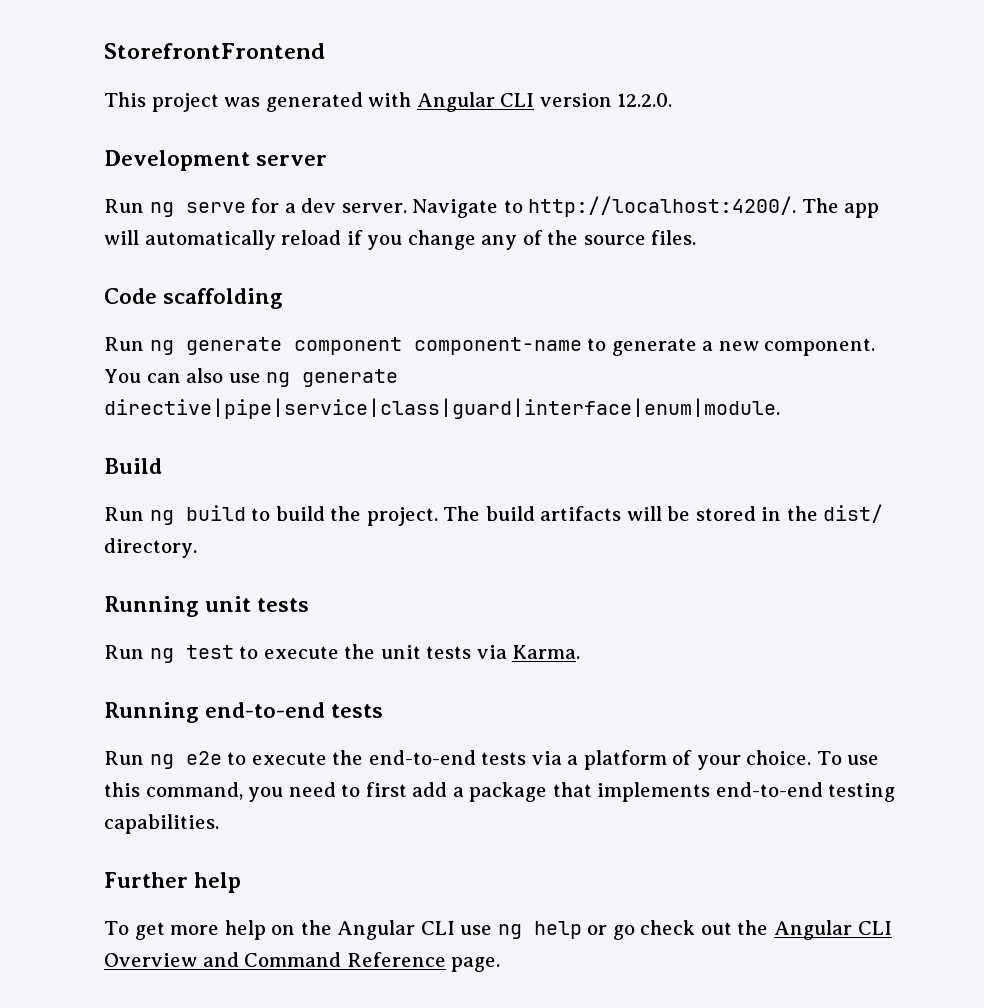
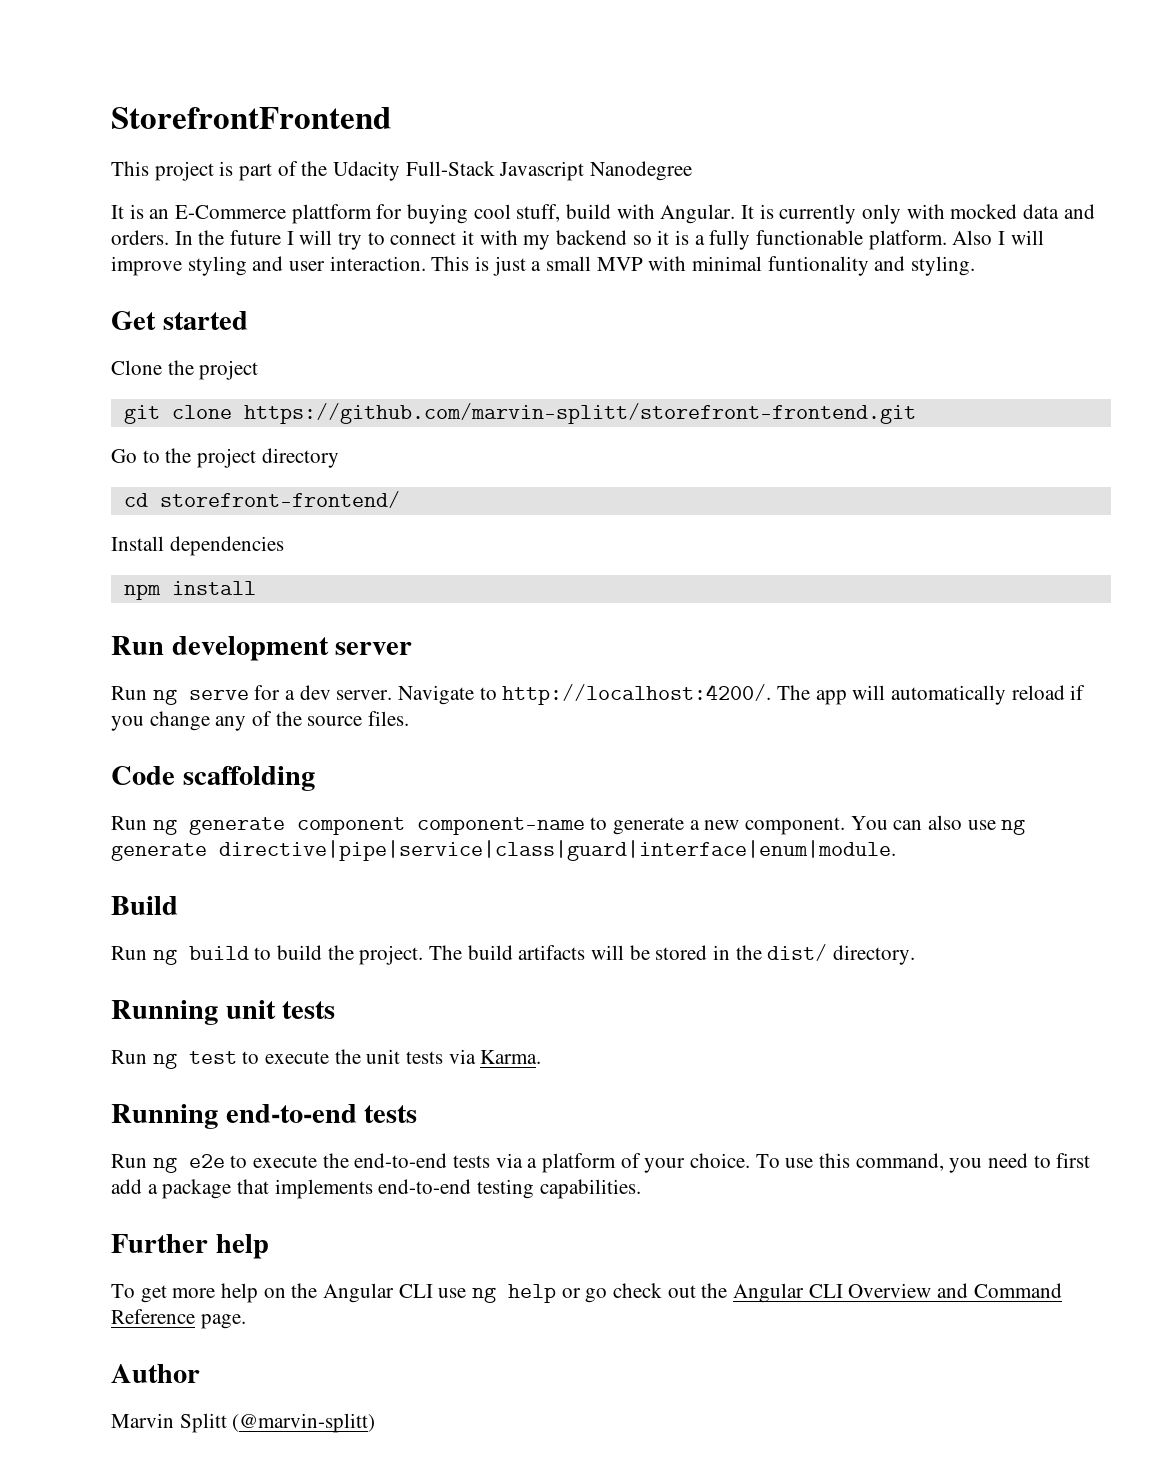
- This project was generated with Angular CLI version 12.2.0.
- Development server
+ This project is part of the Udacity Full-Stack Javascript Nanodegree
+ It is an E-Commerce plattform for buying cool stuff, build with Angular. It is currently only with mocked data and orders. In the future I will try to connect it with my backend so it is a fully functionable platform. Also I will improve styling and user interaction. This is just a small MVP with minimal funtionality and styling.
+ Get started
+ Clone the project
+ git clone https://github.com/marvin-splitt/storefront-frontend.git
+ Go to the project directory
+ cd storefront-frontend/
+ Install dependencies
+ npm install
+ Run development server
+ Author
+ Marvin Splitt (@marvin-splitt)

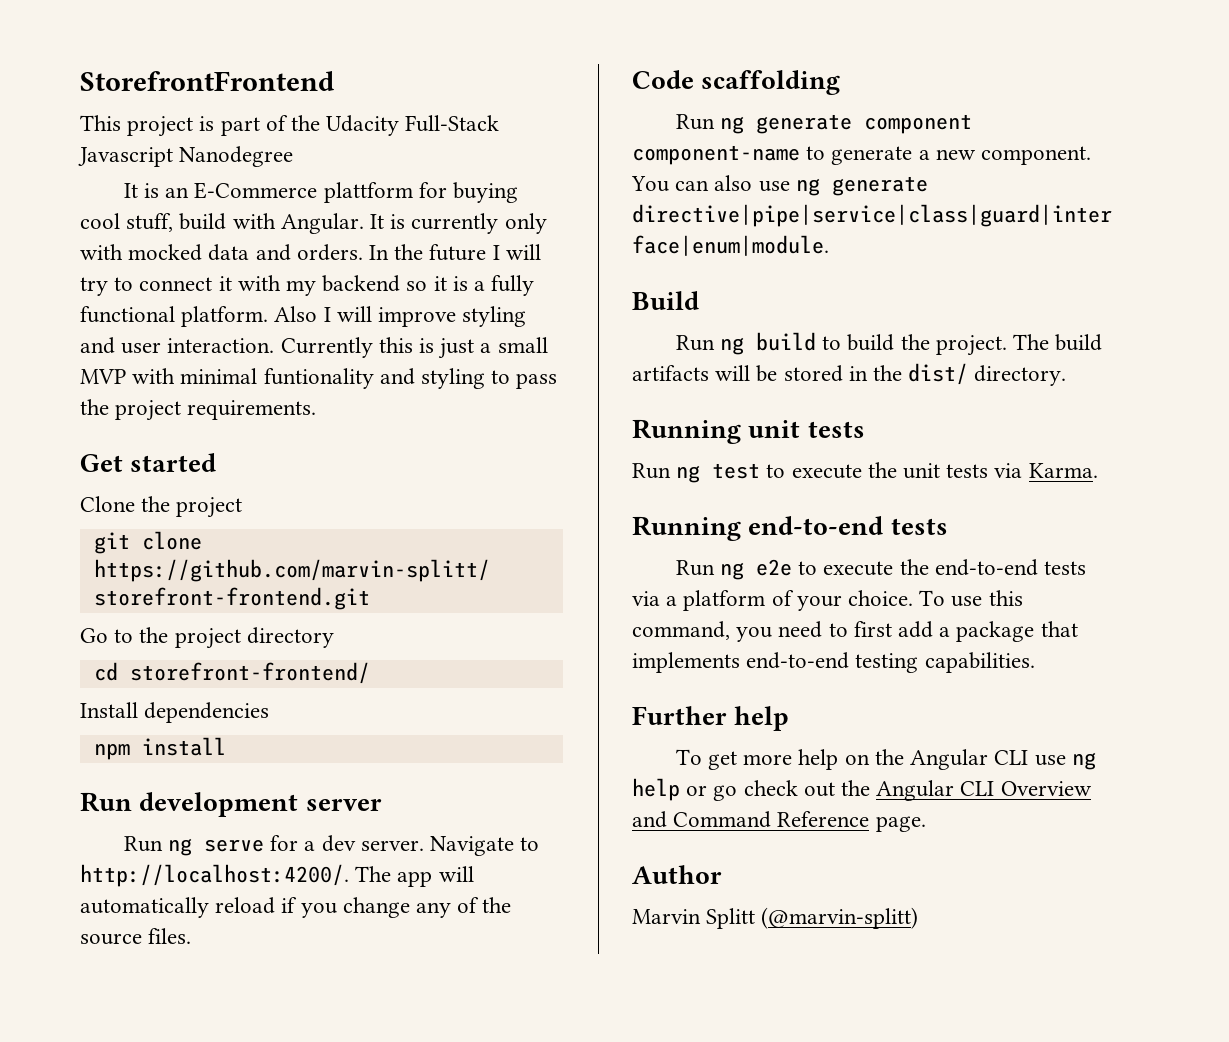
- In the future I will try to connect it with my backend so it is a fully functionable platform.
+ In the future I will try to connect it with my backend so it is a fully functional platform.
- This is just a small MVP with minimal funtionality and styling.
+ Currently this is just a small MVP with minimal funtionality and styling to pass the project requirements.

